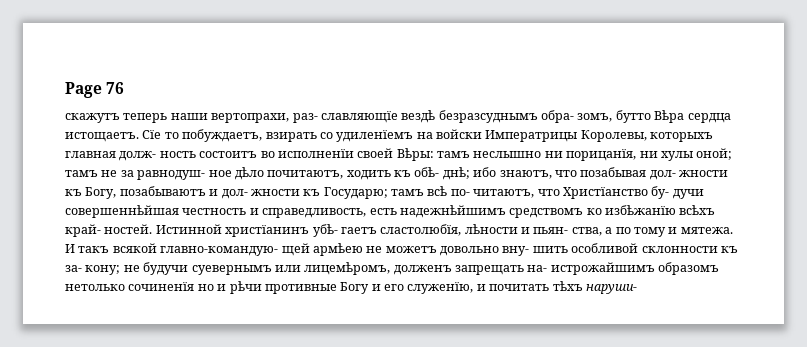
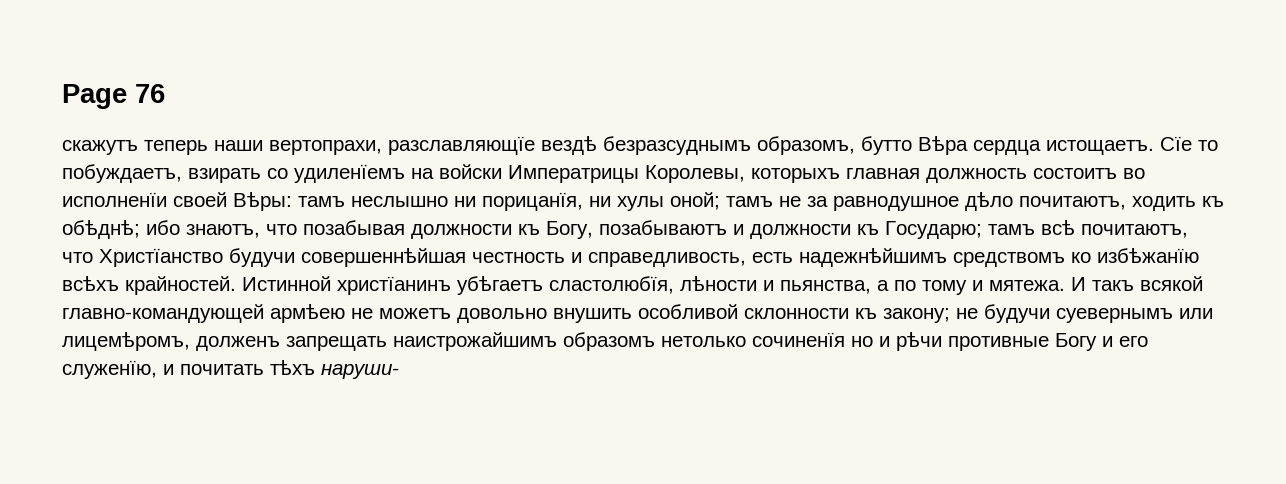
- скажутъ теперь наши вертопрахи, раз- славляющїе вездѣ безразсуднымъ обра- зомъ, бутто Вѣра сердца истощаетъ.
+ скажутъ теперь наши вертопрахи, разславляющїе вездѣ безразсуднымъ образомъ, бутто Вѣра сердца истощаетъ.
- Сїе то побуждаетъ, взирать со удиленїемъ на войски Императрицы Королевы, которыхъ главная долж- ность состоитъ во исполненїи своей Вѣры:
+ Сїе то побуждаетъ, взирать со удиленїемъ на войски Императрицы Королевы, которыхъ главная должность состоитъ во исполненїи своей Вѣры:
- тамъ не за равнодуш- ное дѣло почитаютъ, ходить къ обѣ- днѣ;
+ тамъ не за равнодушное дѣло почитаютъ, ходить къ обѣднѣ;
- ибо знаютъ, что позабывая дол- жности къ Богу, позабываютъ и дол- жности къ Государю;
+ ибо знаютъ, что позабывая должности къ Богу, позабываютъ и должности къ Государю;
- тамъ всѣ по- читаютъ, что Христїанство бу- дучи совершеннѣйшая честность и справедливость, есть надежнѣйшимъ средствомъ ко избѣжанїю всѣхъ край- ностей. Истинной христїанинъ убѣ- гаетъ сластолюбїя, лѣности и пьян- ства, а по тому и мятежа.
+ тамъ всѣ почитаютъ, что Христїанство будучи совершеннѣйшая честность и справедливость, есть надежнѣйшимъ средствомъ ко избѣжанїю всѣхъ крайностей. Истинной христїанинъ убѣгаетъ сластолюбїя, лѣности и пьянства, а по тому и мятежа.
- И такъ всякой главно-командую- щей армѣею не можетъ довольно вну- шить особливой склонности къ за- кону; не будучи суевернымъ или лицемѣромъ, долженъ запрещать на- истрожайшимъ образомъ нетолько сочиненїя но и рѣчи противные Богу и его служенїю, и почитать тѣхъ наруши-
+ И такъ всякой главно-командующей армѣею не можетъ довольно внушить особливой склонности къ закону; не будучи суевернымъ или лицемѣромъ, долженъ запрещать наистрожайшимъ образомъ нетолько сочиненїя но и рѣчи противные Богу и его служенїю, и почитать тѣхъ наруши-

